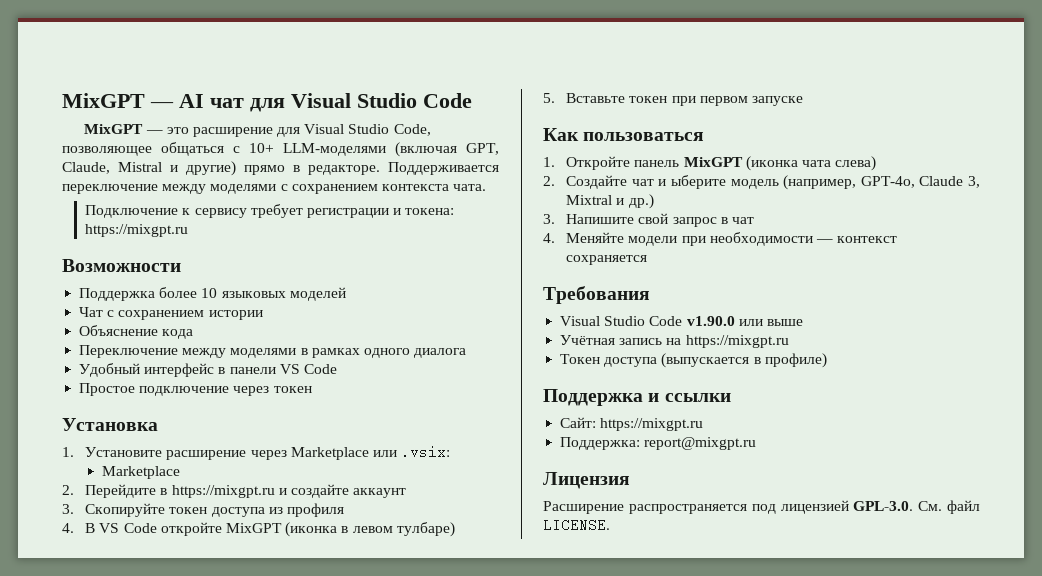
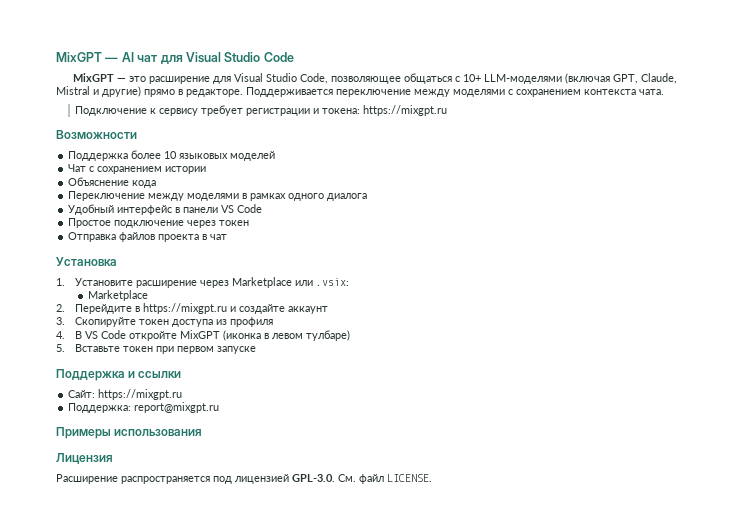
+ Отправка файлов проекта в чат
- Как пользоваться
- 1. Откройте панель MixGPT (иконка чата слева)
- 2. Создайте чат и ыберите модель (например, GPT-4o, Claude 3, Mixtral и др.)
- 3. Напишите свой запрос в чат
- 4. Меняйте модели при необходимости — контекст сохраняется
- Требования
- Visual Studio Code v1.90.0 или выше
- Учётная запись на https://mixgpt.ru
- Токен доступа (выпускается в профиле)
+ Примеры использования

